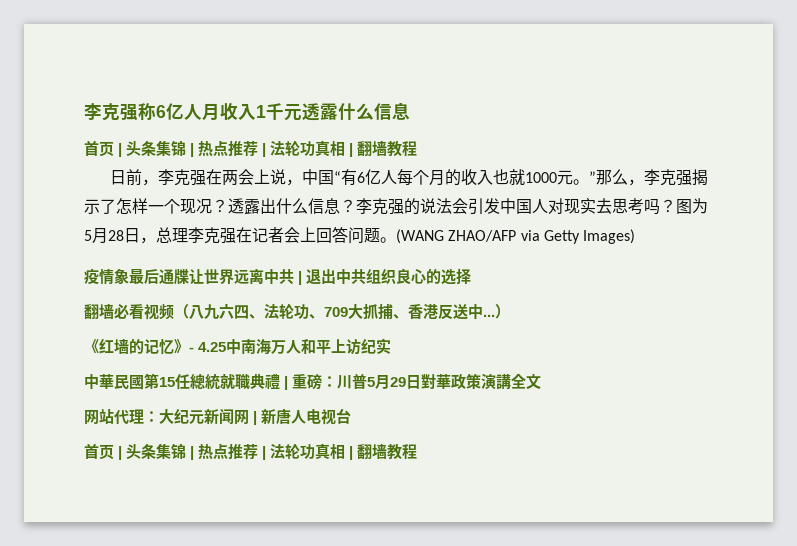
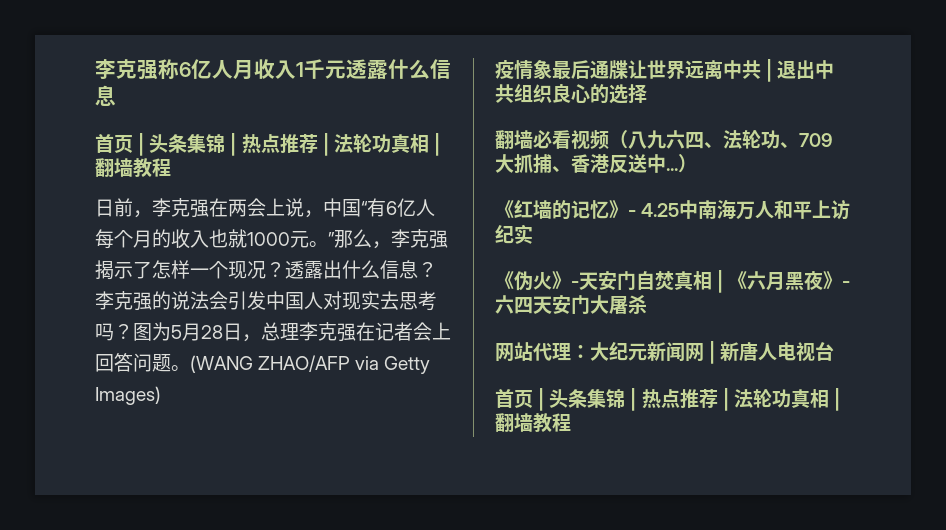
- 中華民國第15任總統就職典禮 | 重磅：川普5月29日對華政策演講全文
+ 《伪火》-天安门自焚真相 | 《六月黑夜》-六四天安门大屠杀

